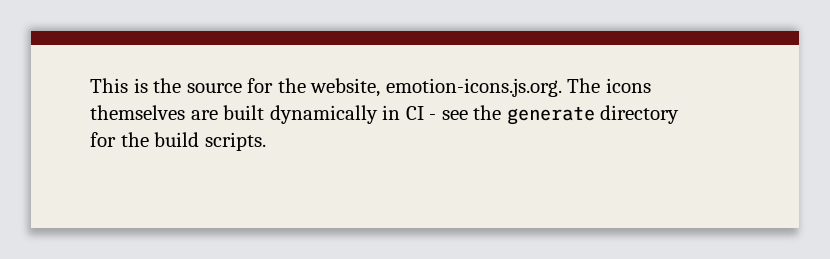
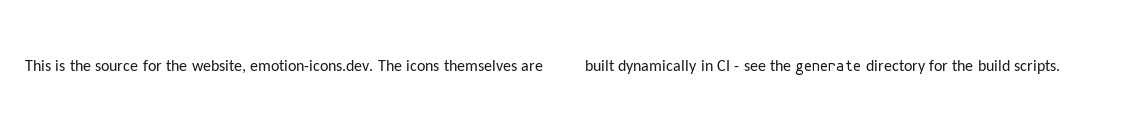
- This is the source for the website, emotion-icons.js.org. The icons themselves are built dynamically in CI - see the generate directory for the build scripts.
+ This is the source for the website, emotion-icons.dev. The icons themselves are built dynamically in CI - see the generate directory for the build scripts.

